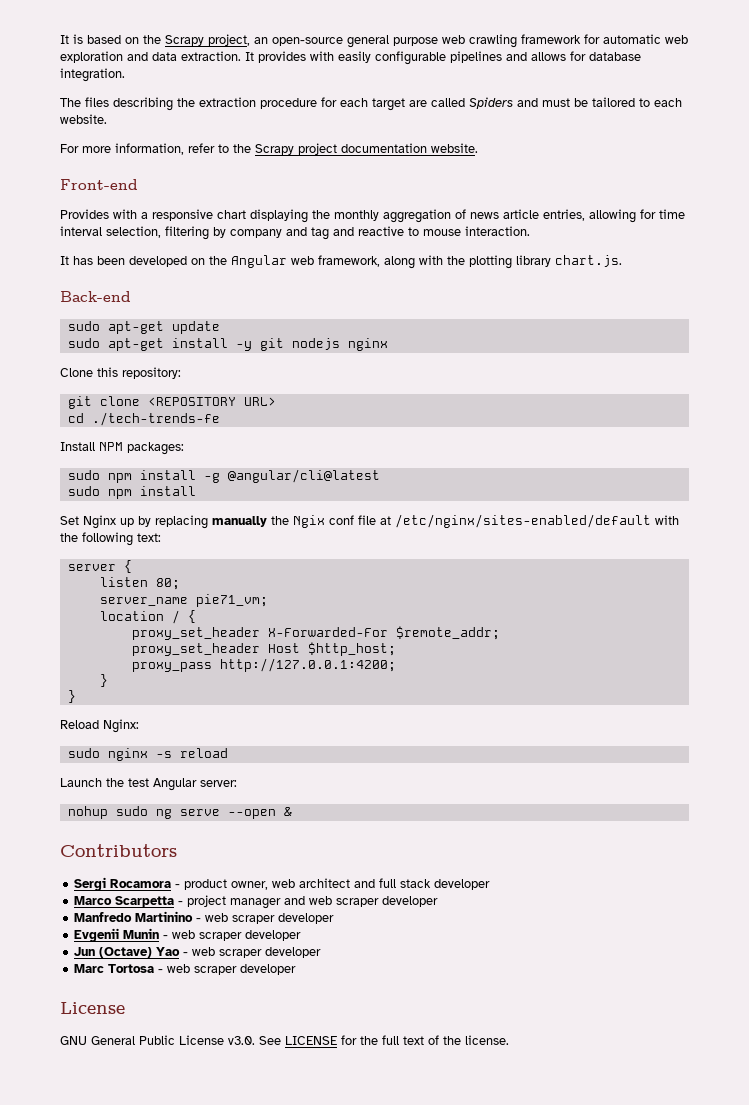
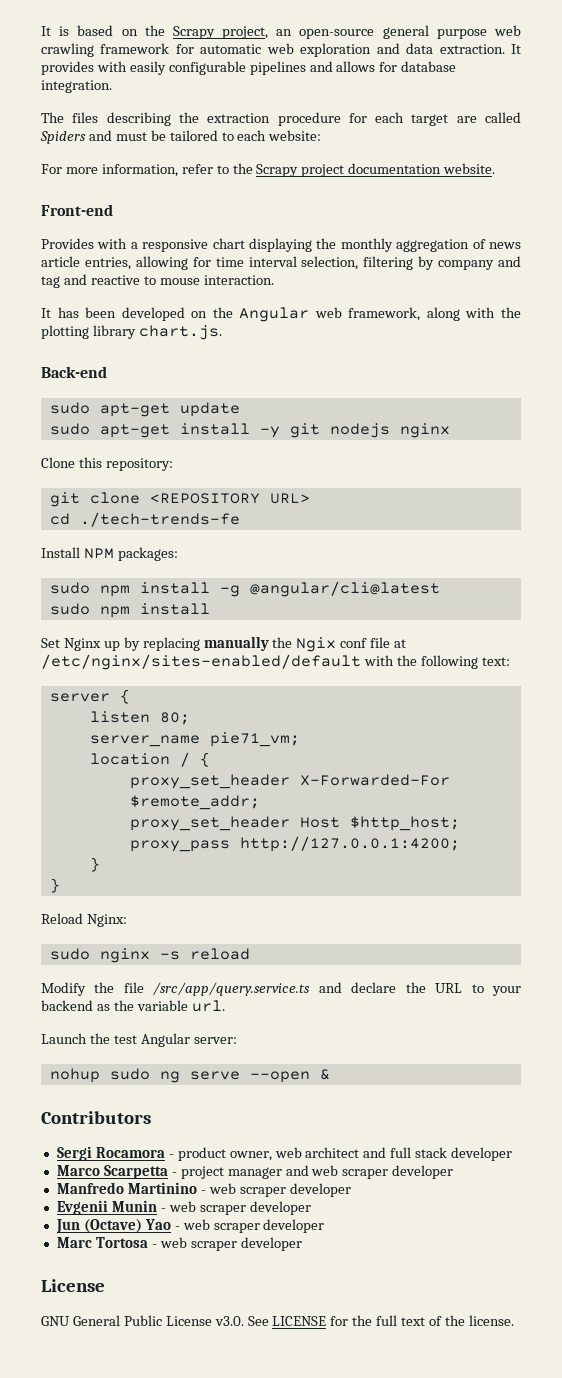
- The files describing the extraction procedure for each target are called Spiders and must be tailored to each website.
+ The files describing the extraction procedure for each target are called Spiders and must be tailored to each website:
+ Modify the file /src/app/query.service.ts and declare the URL to your backend as the variable url.

